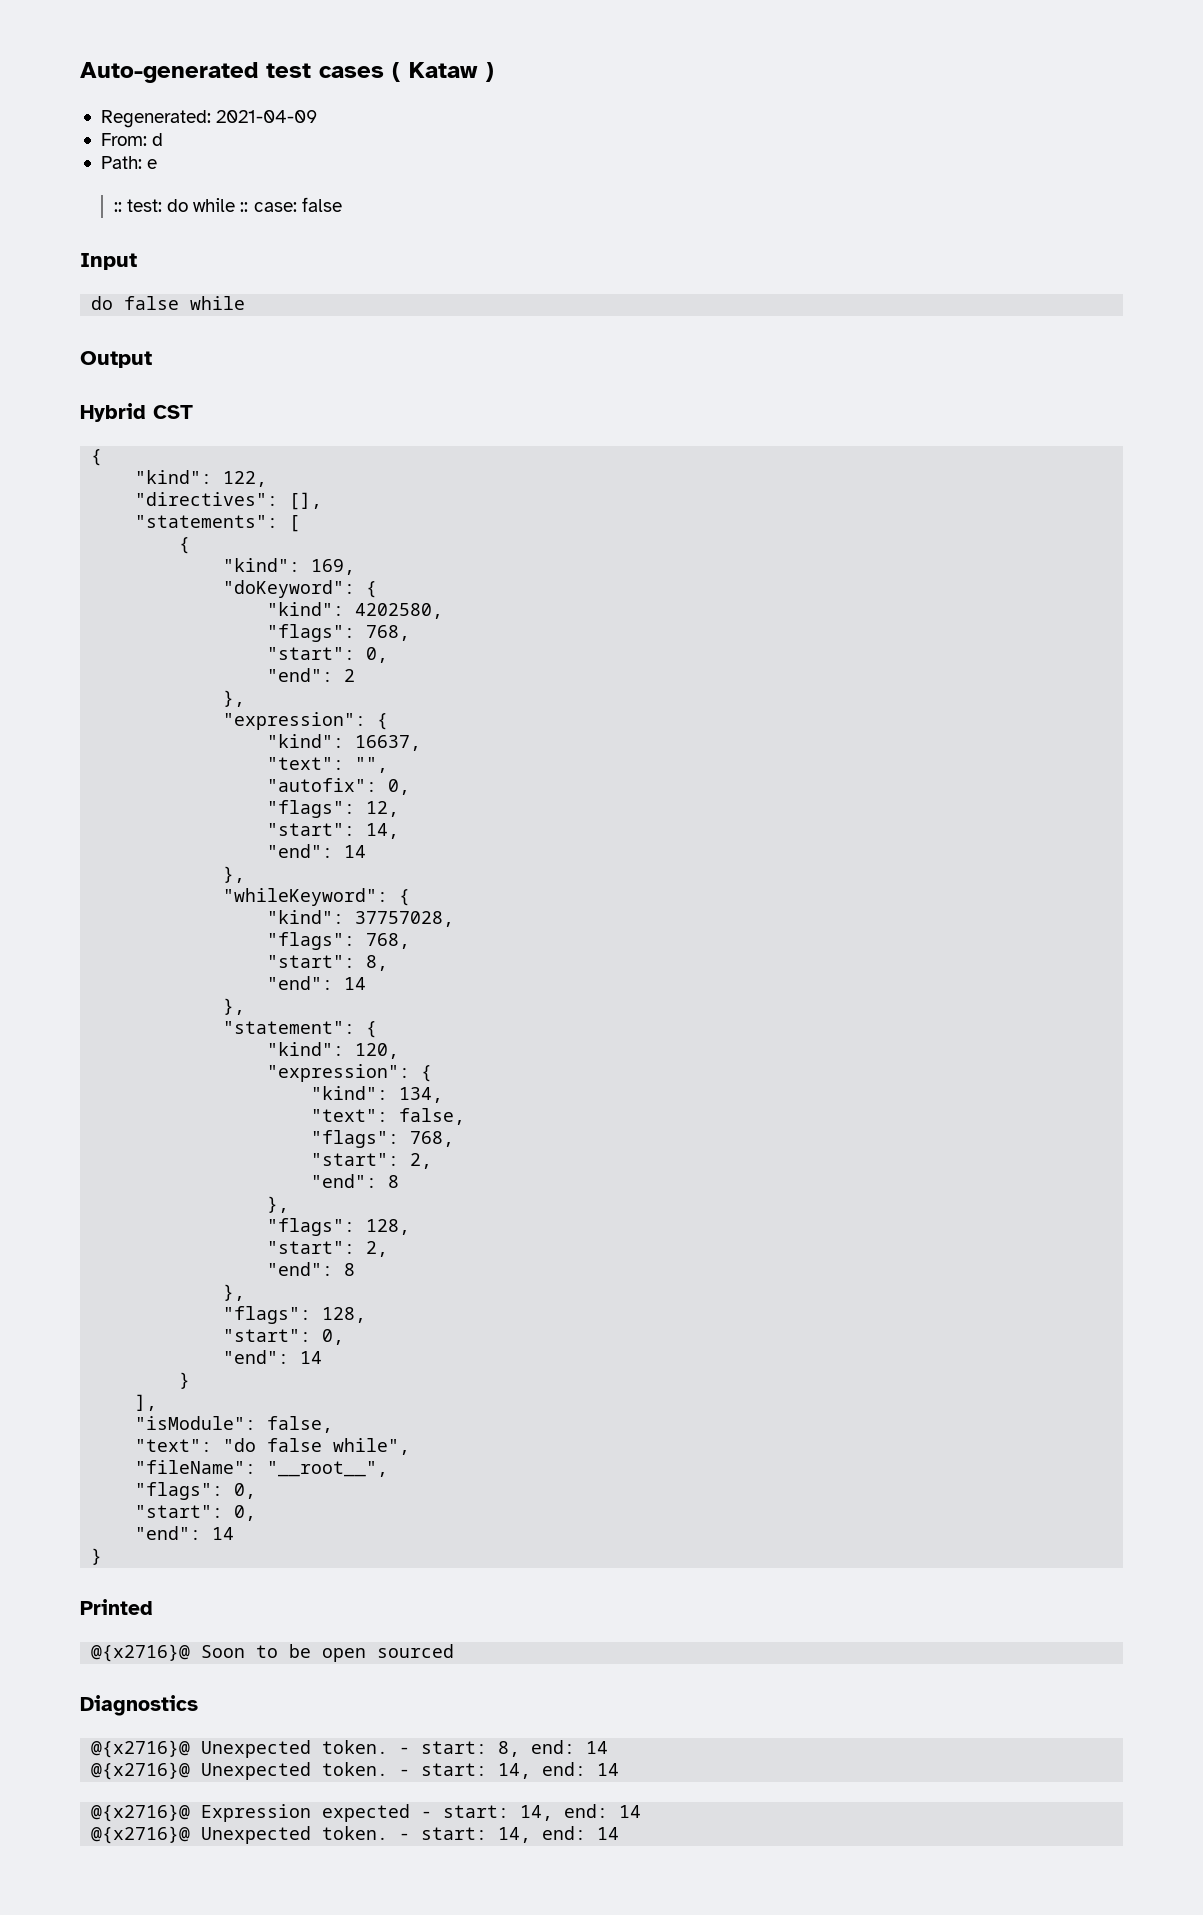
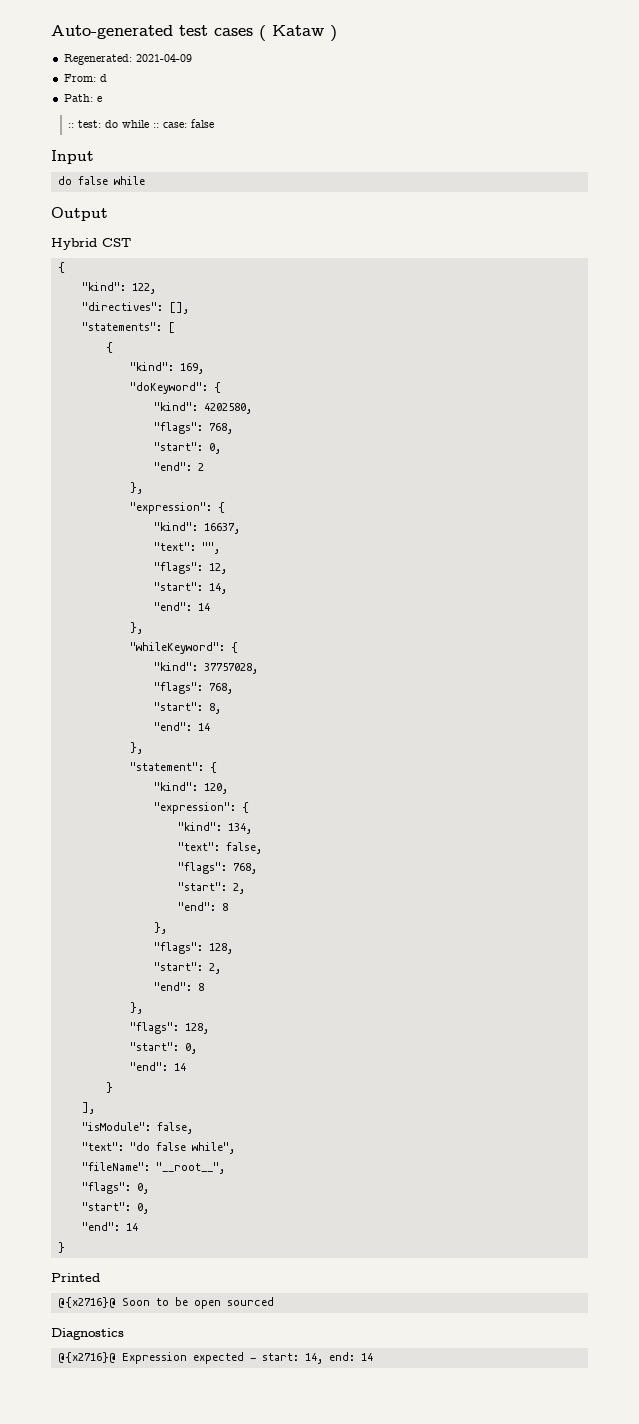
- "autofix": 0,
- @{x2716}@ Unexpected token. - start: 8, end: 14
- @{x2716}@ Unexpected token. - start: 14, end: 14
  @{x2716}@ Expression expected - start: 14, end: 14
- @{x2716}@ Unexpected token. - start: 14, end: 14

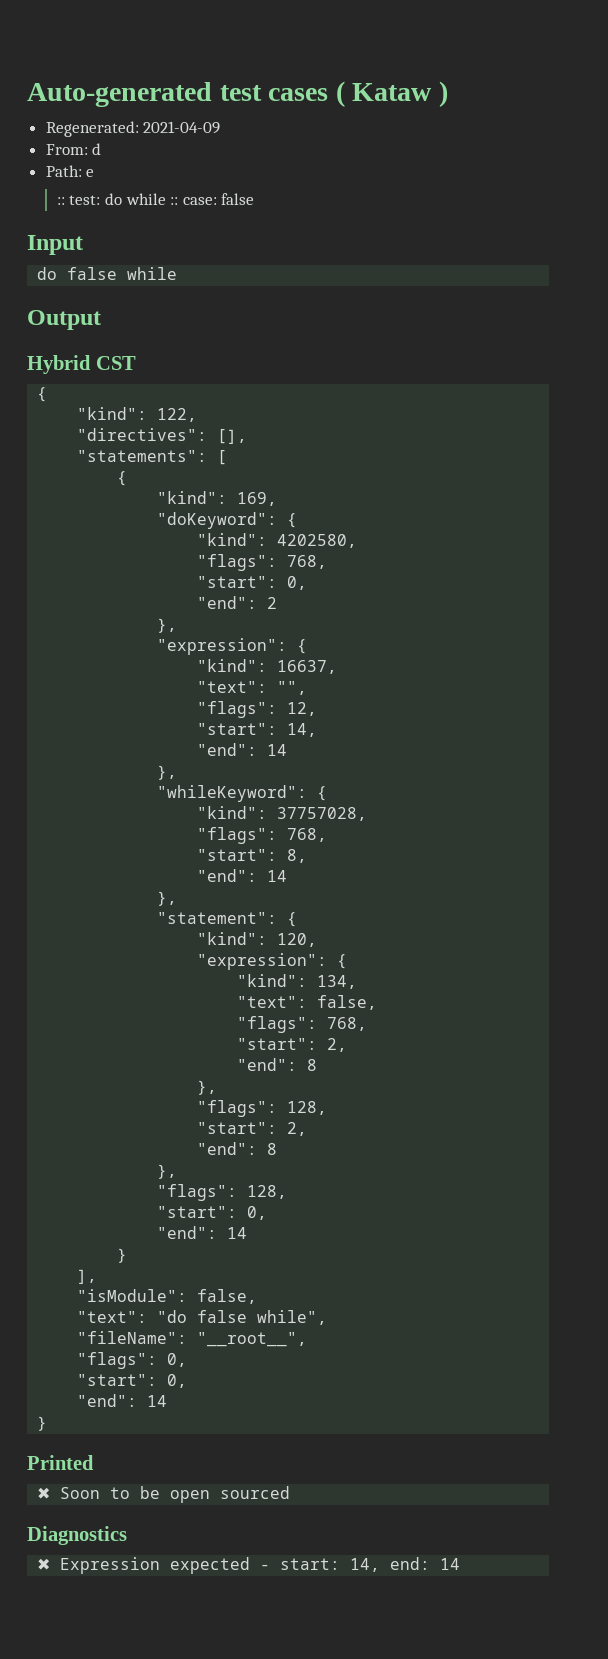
- @{x2716}@ Soon to be open sourced
+ ✖ Soon to be open sourced
- @{x2716}@ Expression expected - start: 14, end: 14
+ ✖ Expression expected - start: 14, end: 14

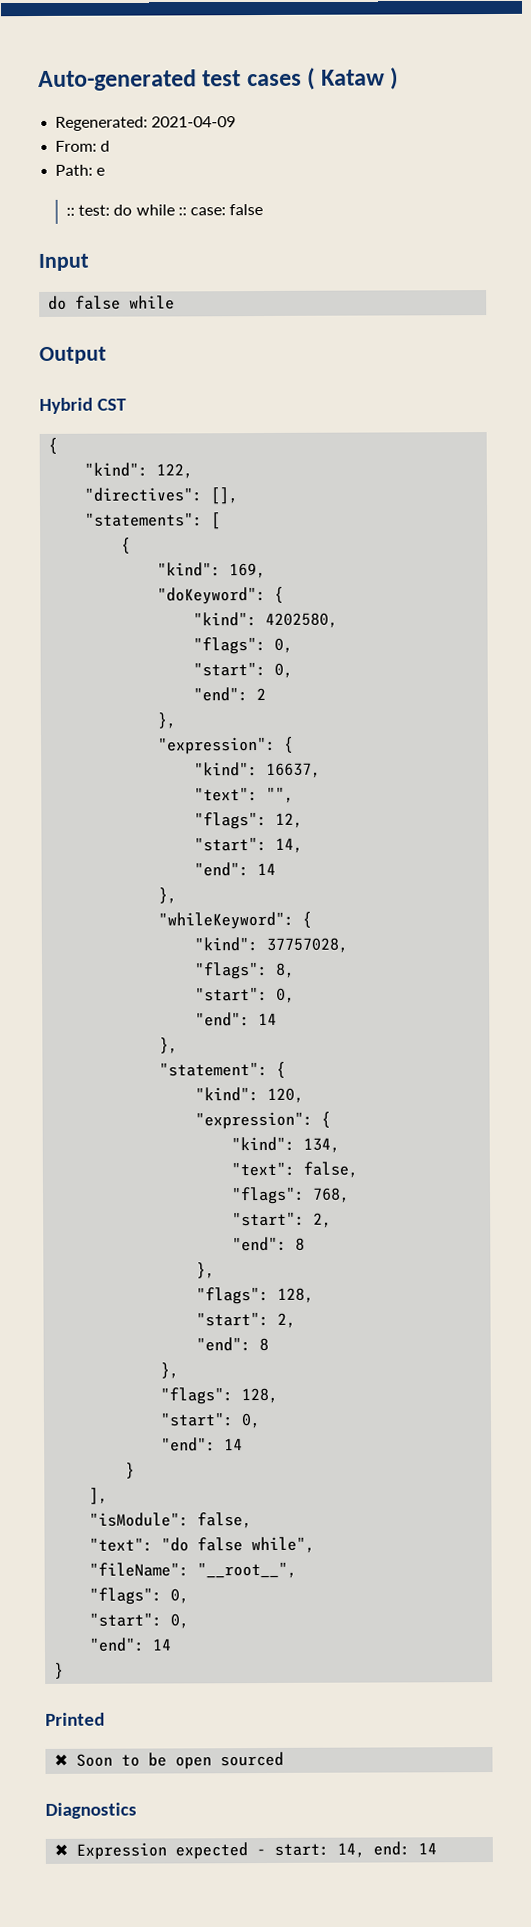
  "kind": 4202580,
- "flags": 768,
+ "flags": 0,
  "kind": 37757028,
- "flags": 768,
- "start": 8,
+ "flags": 8,
+ "start": 0,

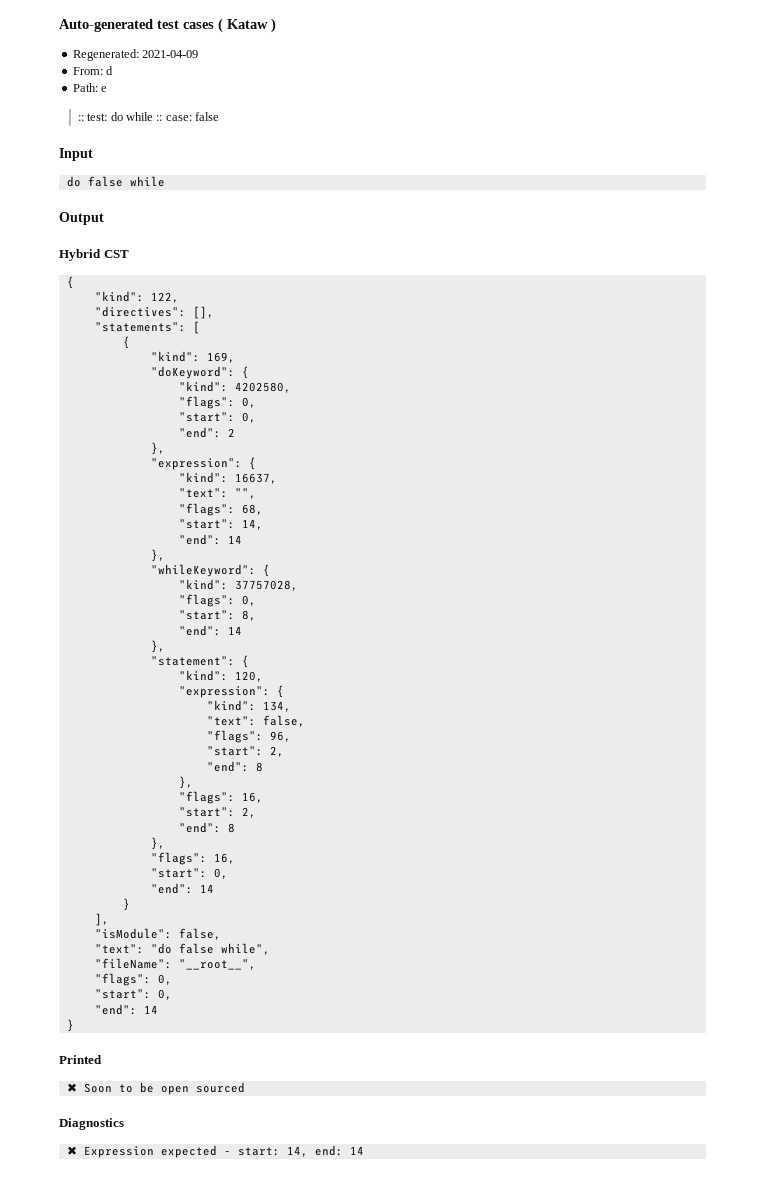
- "flags": 12,
+ "flags": 68,
  "kind": 37757028,
- "flags": 8,
- "start": 0,
+ "flags": 0,
+ "start": 8,
- "flags": 768,
+ "flags": 96,
  "start": 2,
  "end": 8
  },
- "flags": 128,
+ "flags": 16,
  "start": 2,
  "end": 8
  },
- "flags": 128,
+ "flags": 16,

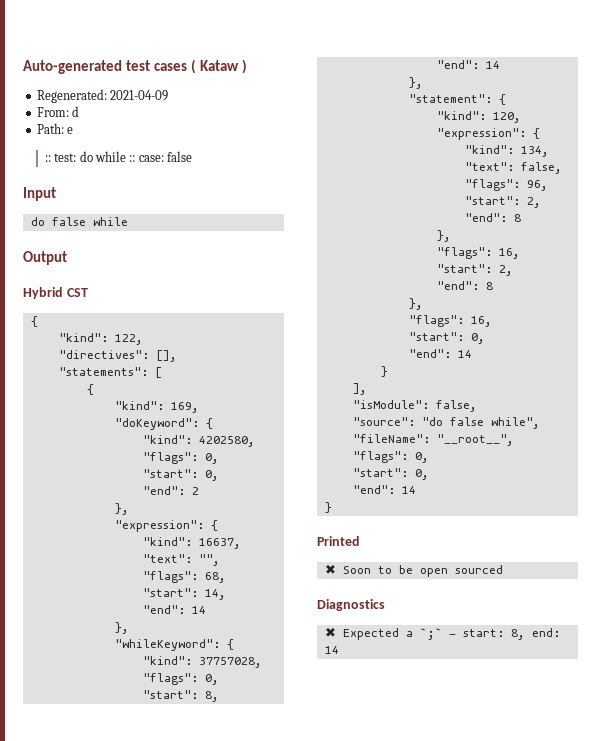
- "text": "do false while",
+ "source": "do false while",
- ✖ Expression expected - start: 14, end: 14
+ ✖ Expected a `;` - start: 8, end: 14

